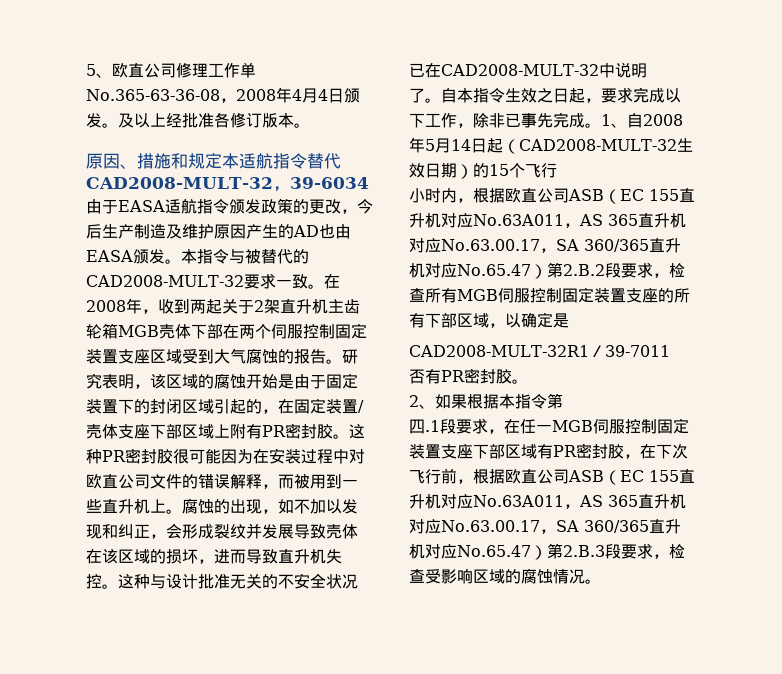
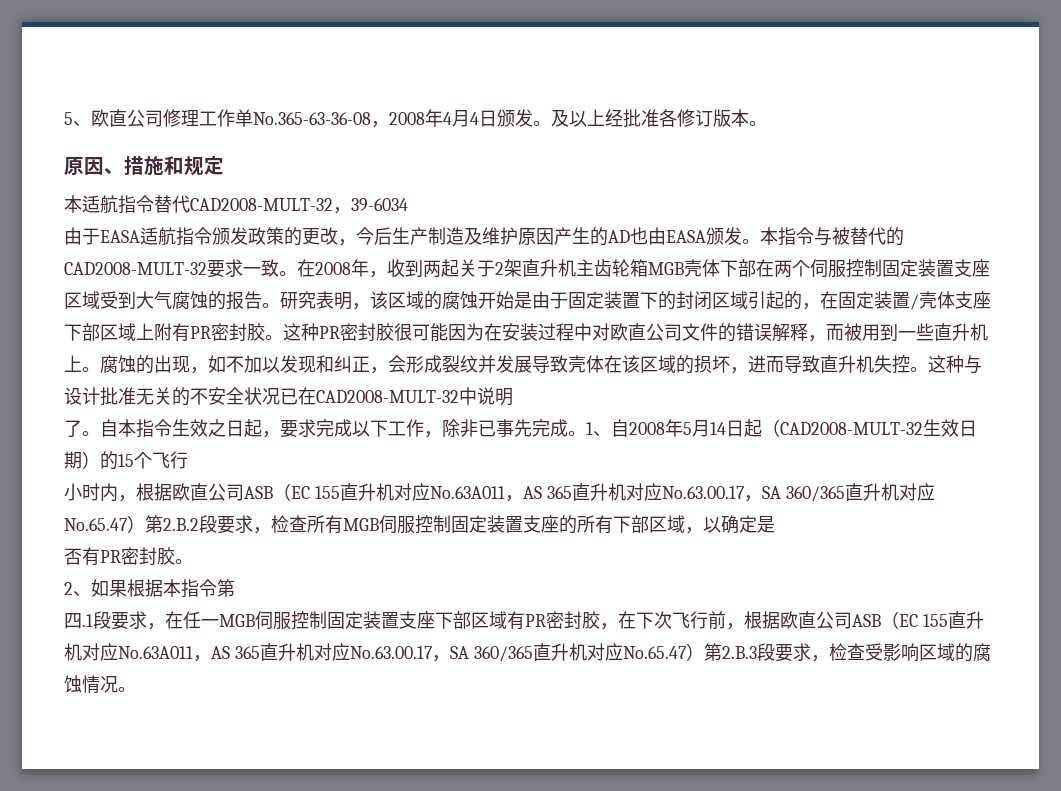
- 原因、措施和规定本适航指令替代CAD2008-MULT-32，39-6034
+ 原因、措施和规定
+ 本适航指令替代CAD2008-MULT-32，39-6034
- CAD2008-MULT-32R1／39-7011

